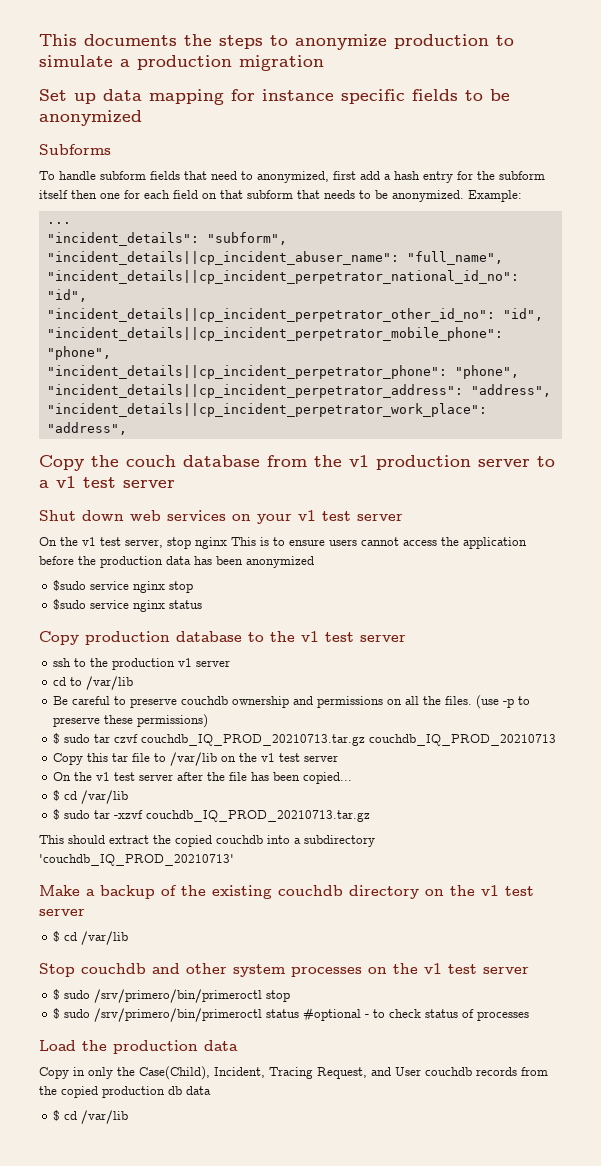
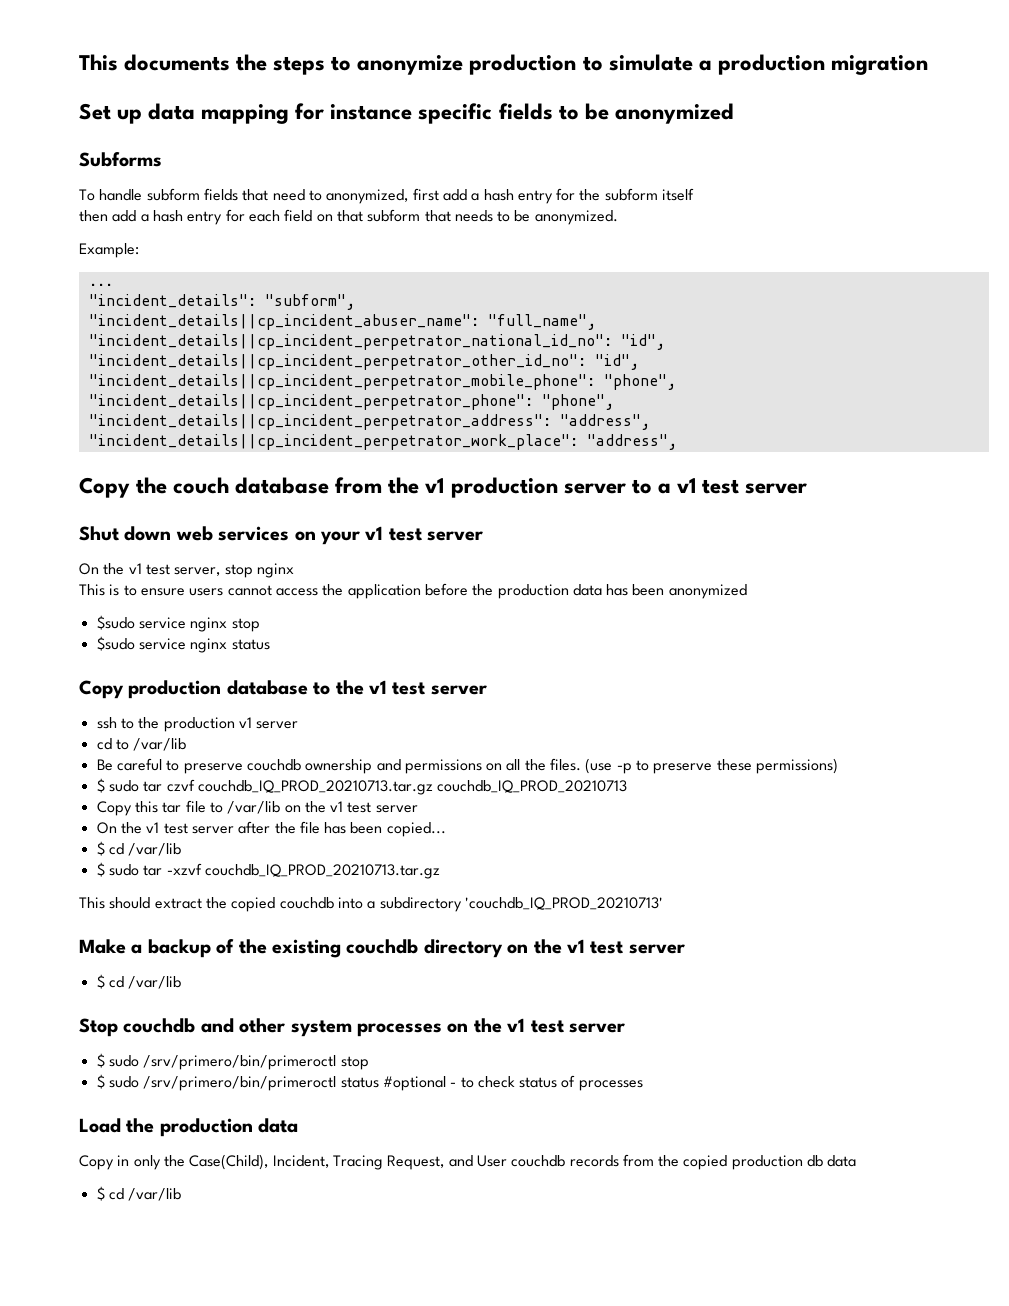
- To handle subform fields that need to anonymized, first add a hash entry for the subform itself then one for each field on that subform that needs to be anonymized. Example:
+ To handle subform fields that need to anonymized, first add a hash entry for the subform itself
+ then add a hash entry for each field on that subform that needs to be anonymized.
+ Example:
- On the v1 test server, stop nginx This is to ensure users cannot access the application before the production data has been anonymized
+ On the v1 test server, stop nginx
+ This is to ensure users cannot access the application before the production data has been anonymized

